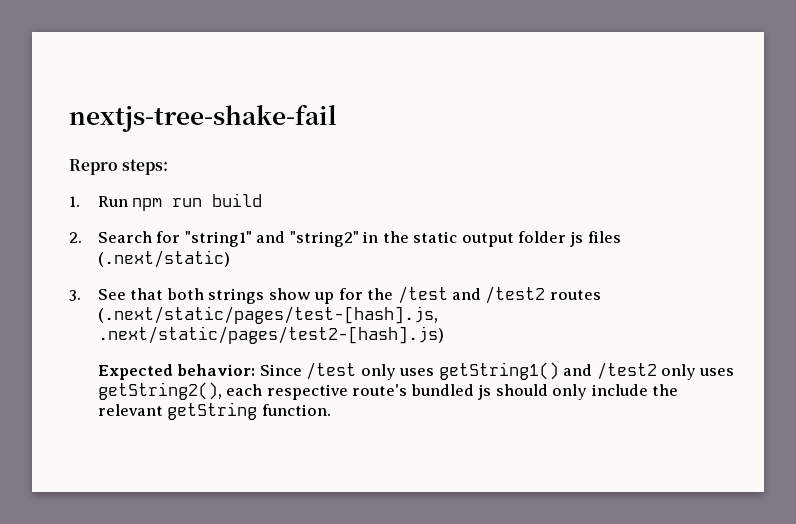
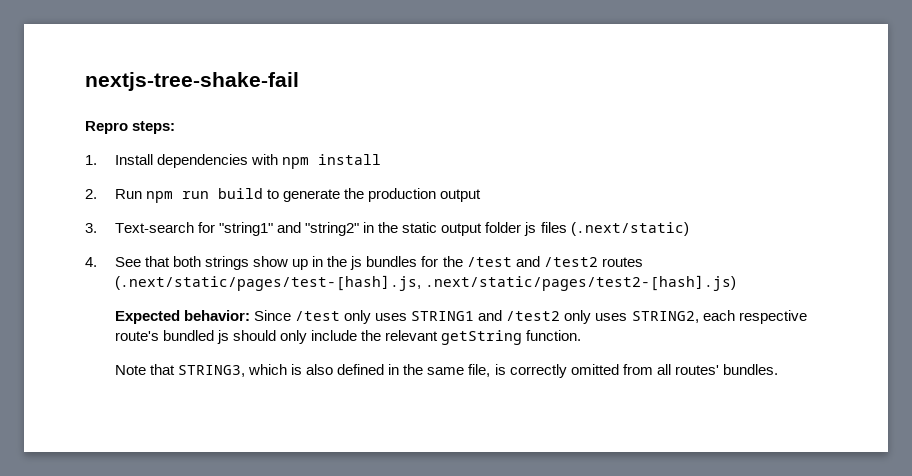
- 1. Run npm run build
- 2. Search for "string1" and "string2" in the static output folder js files (.next/static)
+ 1. Install dependencies with npm install
+ 2. Run npm run build to generate the production output
+ 3. Text-search for "string1" and "string2" in the static output folder js files (.next/static)
- 3. See that both strings show up for the /test and /test2 routes (.next/static/pages/test-[hash].js, .next/static/pages/test2-[hash].js)
+ 4. See that both strings show up in the js bundles for the /test and /test2 routes (.next/static/pages/test-[hash].js, .next/static/pages/test2-[hash].js)
- Expected behavior: Since /test only uses getString1() and /test2 only uses getString2(), each respective route's bundled js should only include the relevant getString function.
+ Expected behavior: Since /test only uses STRING1 and /test2 only uses STRING2, each respective route's bundled js should only include the relevant getString function.
+ Note that STRING3, which is also defined in the same file, is correctly omitted from all routes' bundles.

